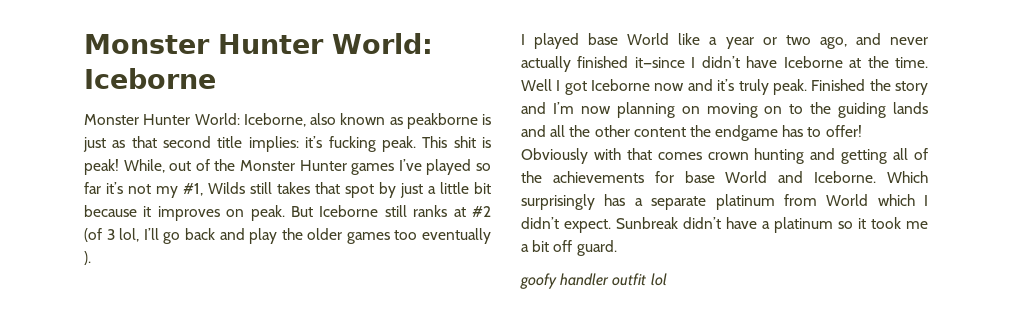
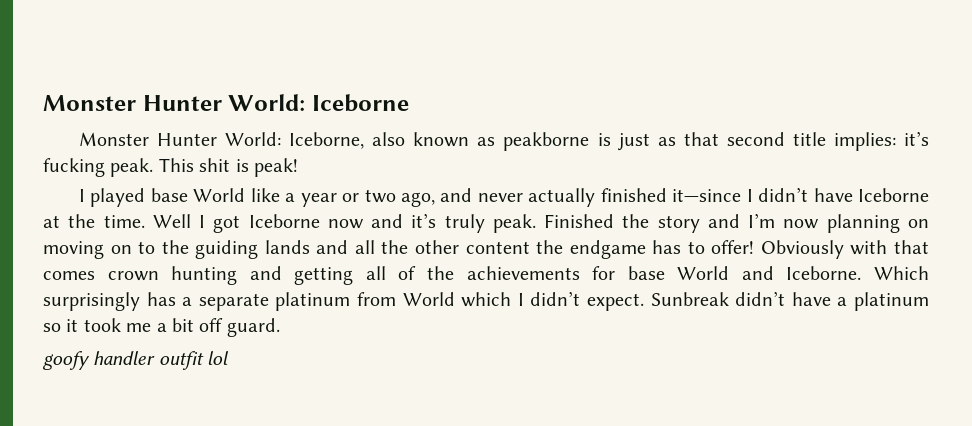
- While, out of the Monster Hunter games I’ve played so far it’s not my #1, Wilds still takes that spot by just a little bit because it improves on peak. But Iceborne still ranks at #2 (of 3 lol, I’ll go back and play the older games too eventually ).

